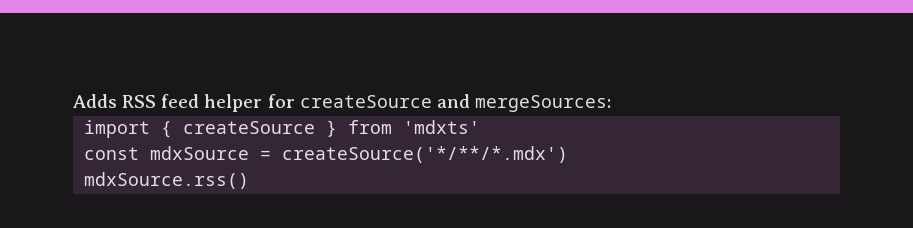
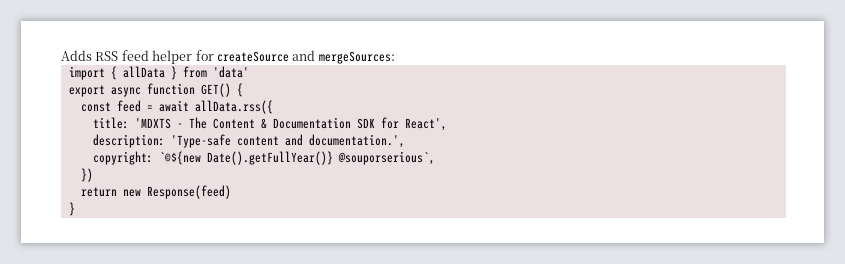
- import { createSource } from 'mdxts'
- const mdxSource = createSource('*/**/*.mdx')
- mdxSource.rss()
+ import { allData } from 'data'
+ export async function GET() {
+ const feed = await allData.rss({
+ title: 'MDXTS - The Content & Documentation SDK for React',
+ description: 'Type-safe content and documentation.',
+ copyright: `©${new Date().getFullYear()} @souporserious`,
+ })
+ return new Response(feed)
+ }

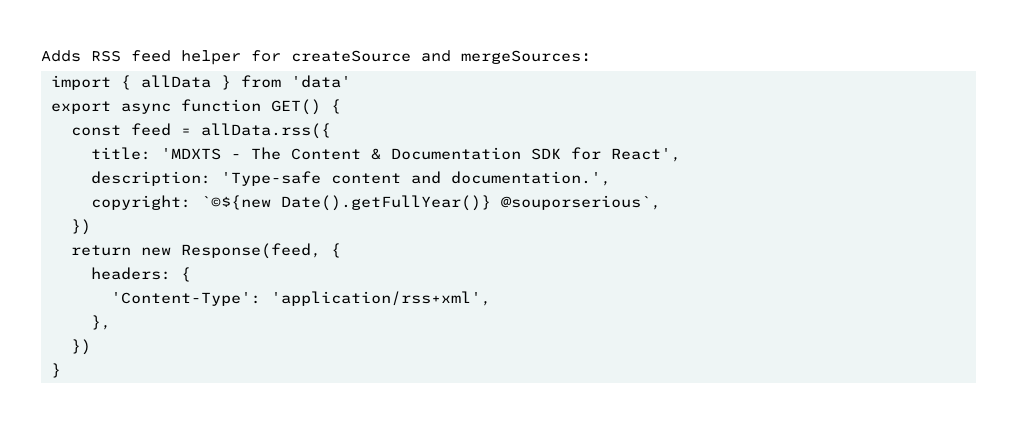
- const feed = await allData.rss({
+ const feed = allData.rss({
- return new Response(feed)
+ return new Response(feed, {
+ headers: {
+ 'Content-Type': 'application/rss+xml',
+ },
+ })

